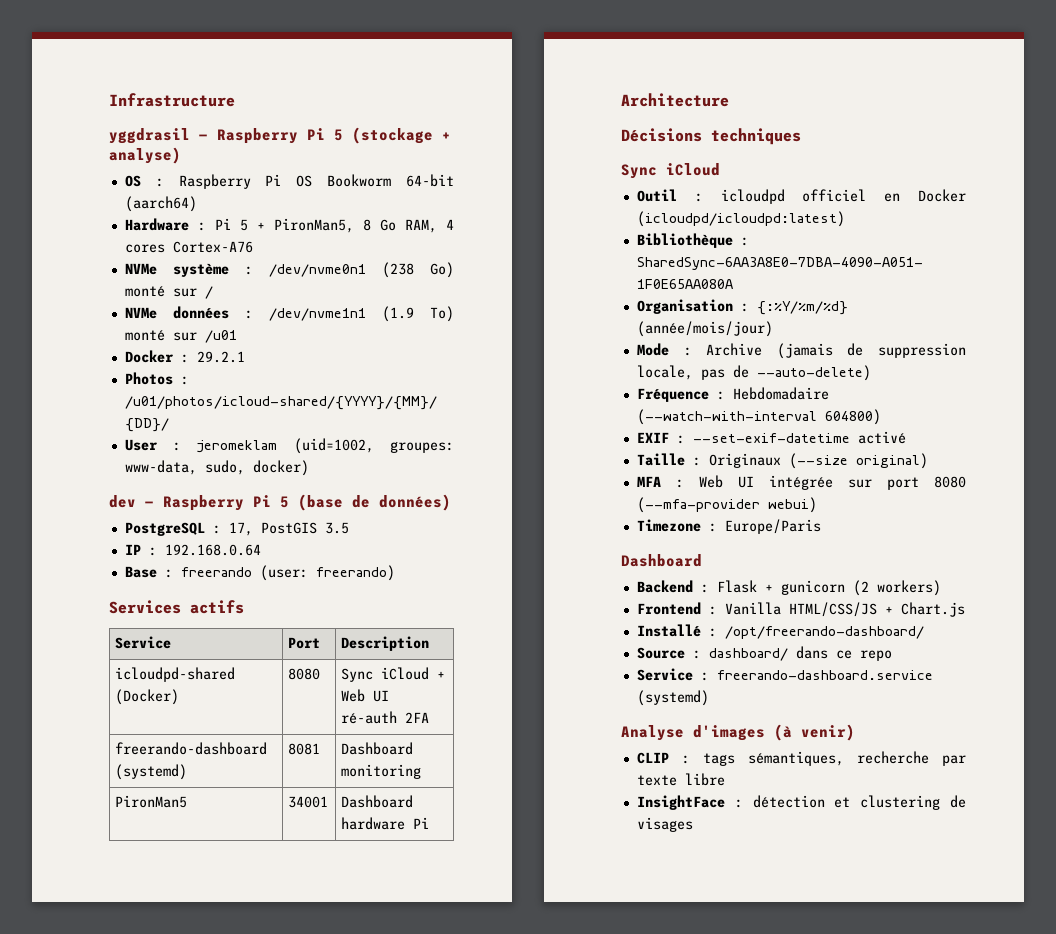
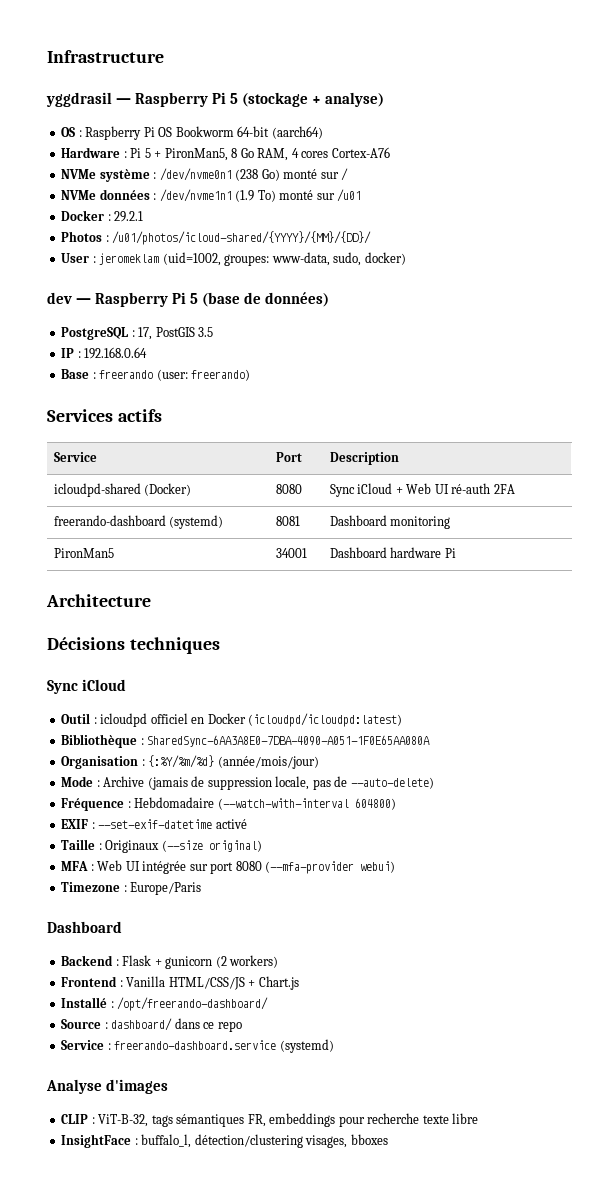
- Analyse d'images (à venir)
+ Analyse d'images
- CLIP : tags sémantiques, recherche par texte libre
+ CLIP : ViT-B-32, tags sémantiques FR, embeddings pour recherche texte libre
- InsightFace : détection et clustering de visages
+ InsightFace : buffalo_l, détection/clustering visages, bboxes

